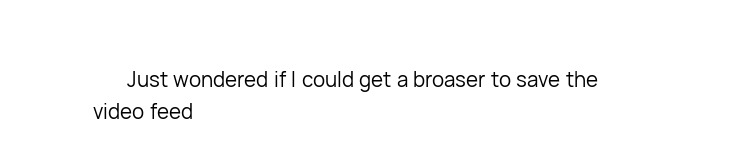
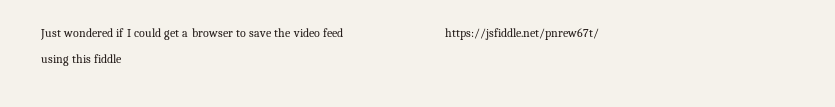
- Just wondered if I could get a broaser to save the video feed
+ Just wondered if I could get a browser to save the video feed
+ using this fiddle
+ https://jsfiddle.net/pnrew67t/

